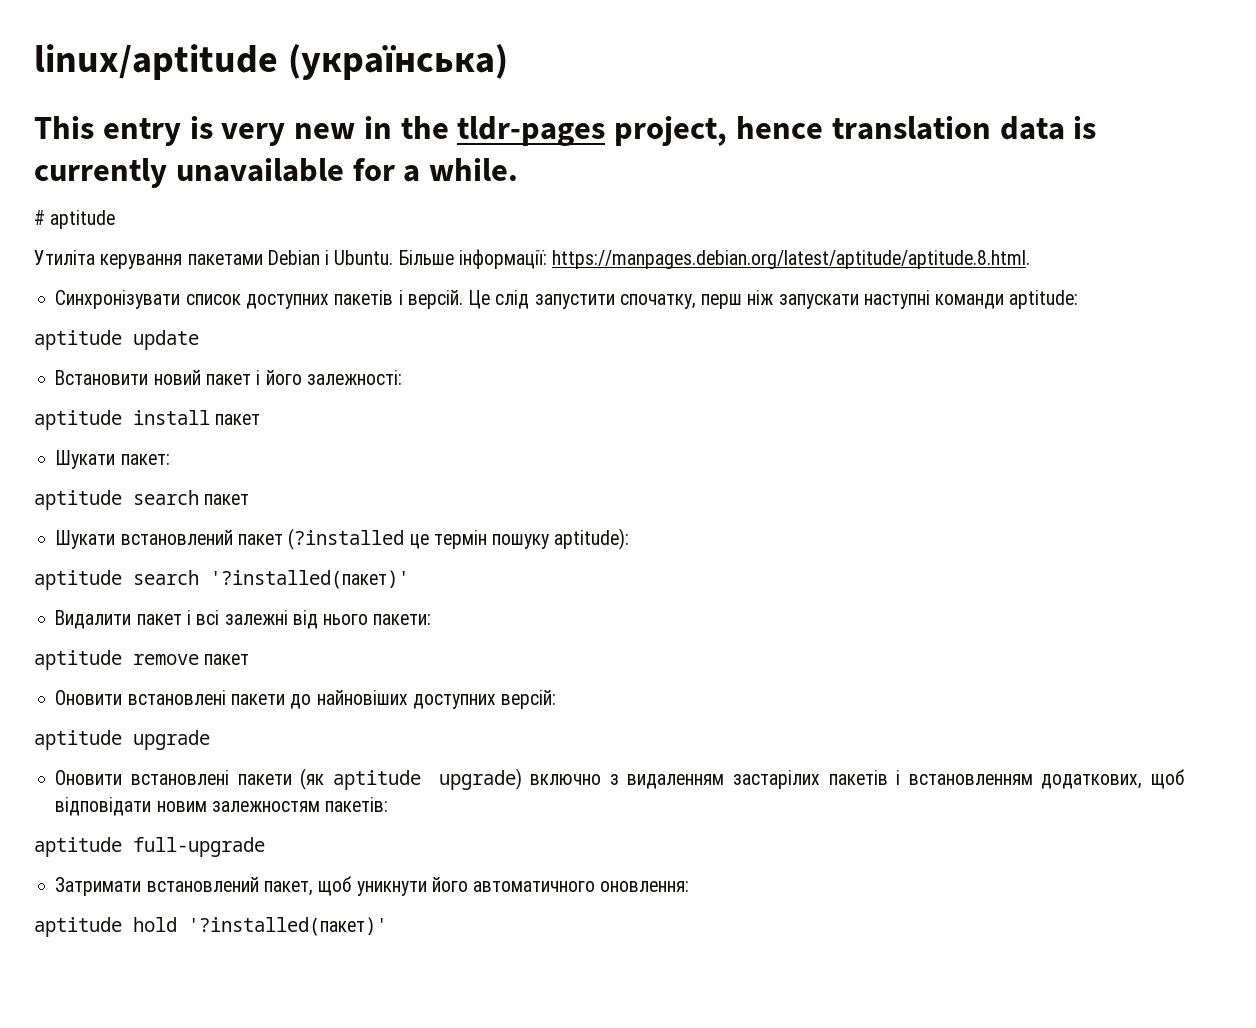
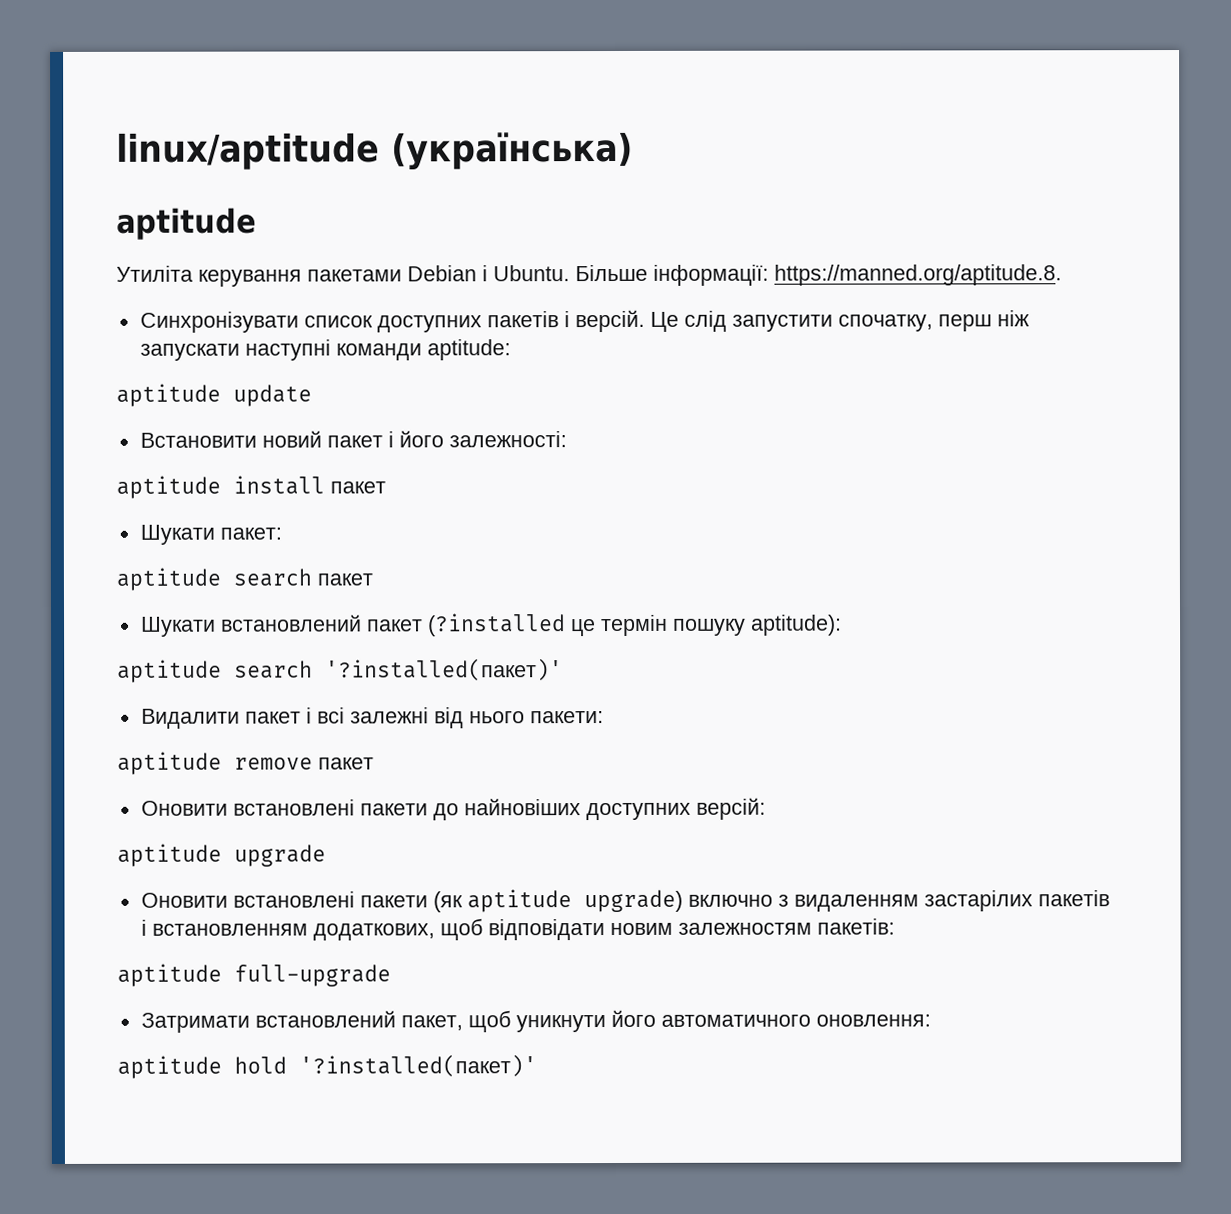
  linux/aptitude (українська)
- This entry is very new in the tldr-pages project, hence translation data is currently unavailable for a while.
- # aptitude
+ aptitude
- Більше інформації: https://manpages.debian.org/latest/aptitude/aptitude.8.html.
+ Більше інформації: https://manned.org/aptitude.8.

